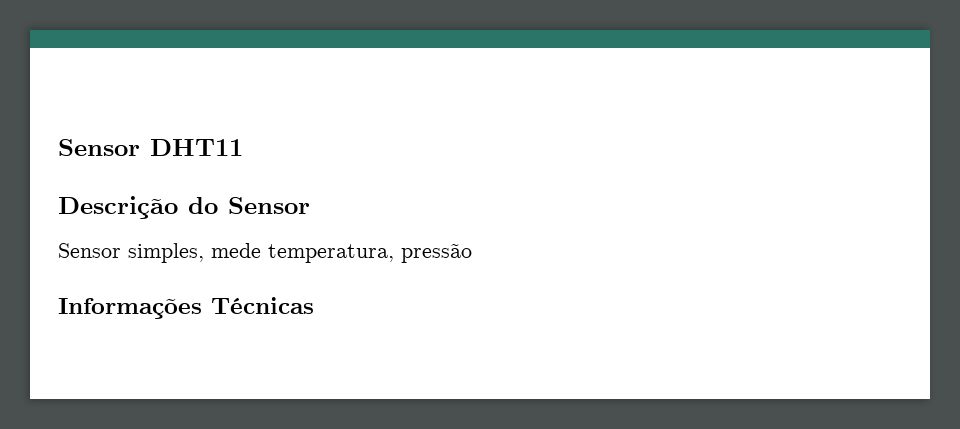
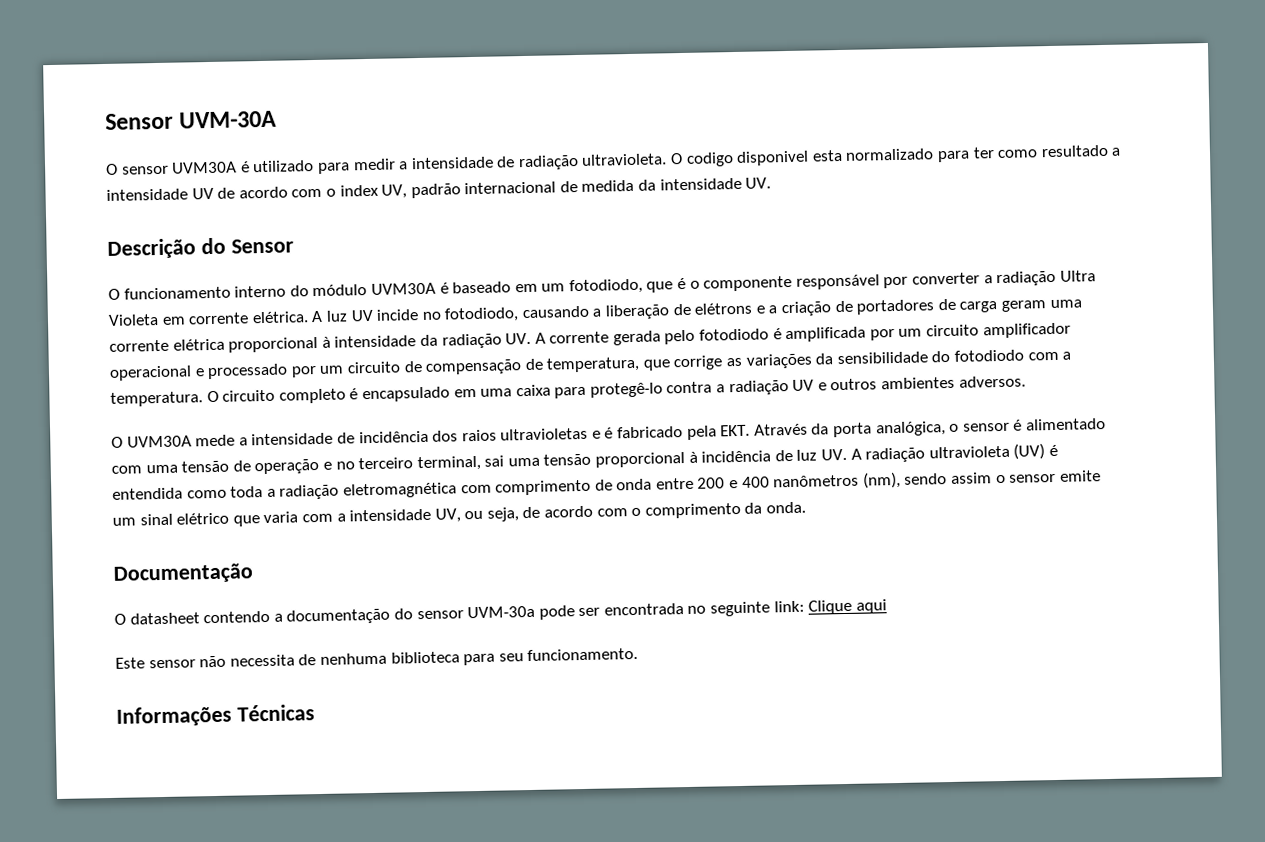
- Sensor DHT11
+ Sensor UVM-30A
+ O sensor UVM30A é utilizado para medir a intensidade de radiação ultravioleta. O codigo disponivel esta normalizado para ter como resultado a intensidade UV de acordo com o index UV, padrão internacional de medida da intensidade UV.
  Descrição do Sensor
- Sensor simples, mede temperatura, pressão
+ O funcionamento interno do módulo UVM30A é baseado em um fotodiodo, que é o componente responsável por converter a radiação Ultra Violeta em corrente elétrica. A luz UV incide no fotodiodo, causando a liberação de elétrons e a criação de portadores de carga geram uma corrente elétrica proporcional à intensidade da radiação UV. A corrente gerada pelo fotodiodo é amplificada por um circuito amplificador operacional e processado por um circuito de compensação de temperatura, que corrige as variações da sensibilidade do fotodiodo com a temperatura. O circuito completo é encapsulado em uma caixa para protegê-lo contra a radiação UV e outros ambientes adversos.
+ O UVM30A mede a intensidade de incidência dos raios ultravioletas e é fabricado pela EKT. Através da porta analógica, o sensor é alimentado com uma tensão de operação e no terceiro terminal, sai uma tensão proporcional à incidência de luz UV. A radiação ultravioleta (UV) é entendida como toda a radiação eletromagnética com comprimento de onda entre 200 e 400 nanômetros (nm), sendo assim o sensor emite um sinal elétrico que varia com a intensidade UV, ou seja, de acordo com o comprimento da onda.
+ Documentação
+ O datasheet contendo a documentação do sensor UVM-30a pode ser encontrada no seguinte link: Clique aqui
+ Este sensor não necessita de nenhuma biblioteca para seu funcionamento.

